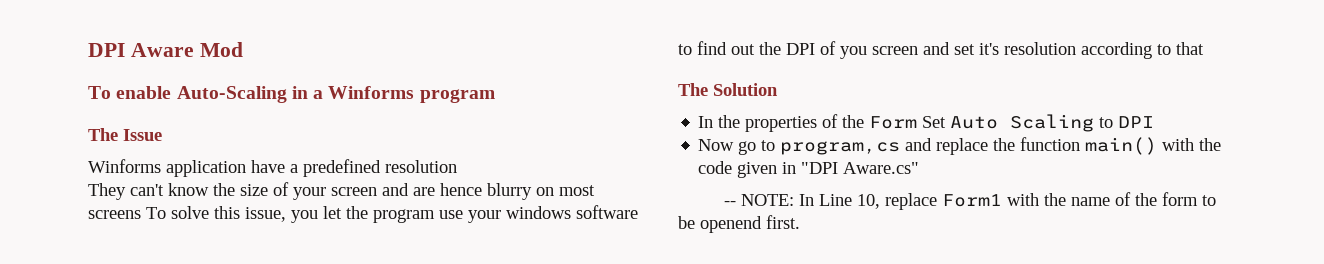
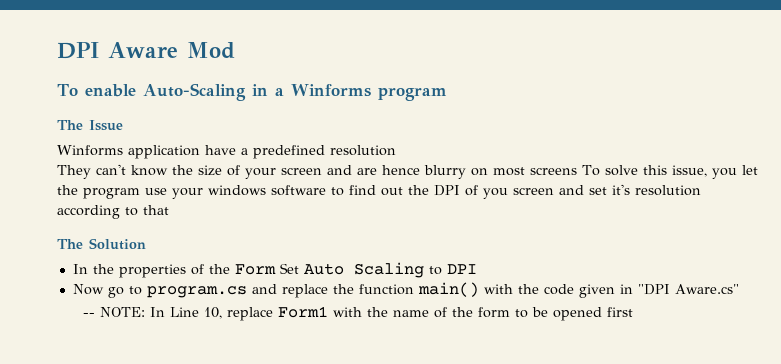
- Now go to program,cs and replace the function main() with the code given in "DPI Aware.cs"
+ Now go to program.cs and replace the function main() with the code given in "DPI Aware.cs"
- -- NOTE: In Line 10, replace Form1 with the name of the form to be openend first.
+ -- NOTE: In Line 10, replace Form1 with the name of the form to be opened first

